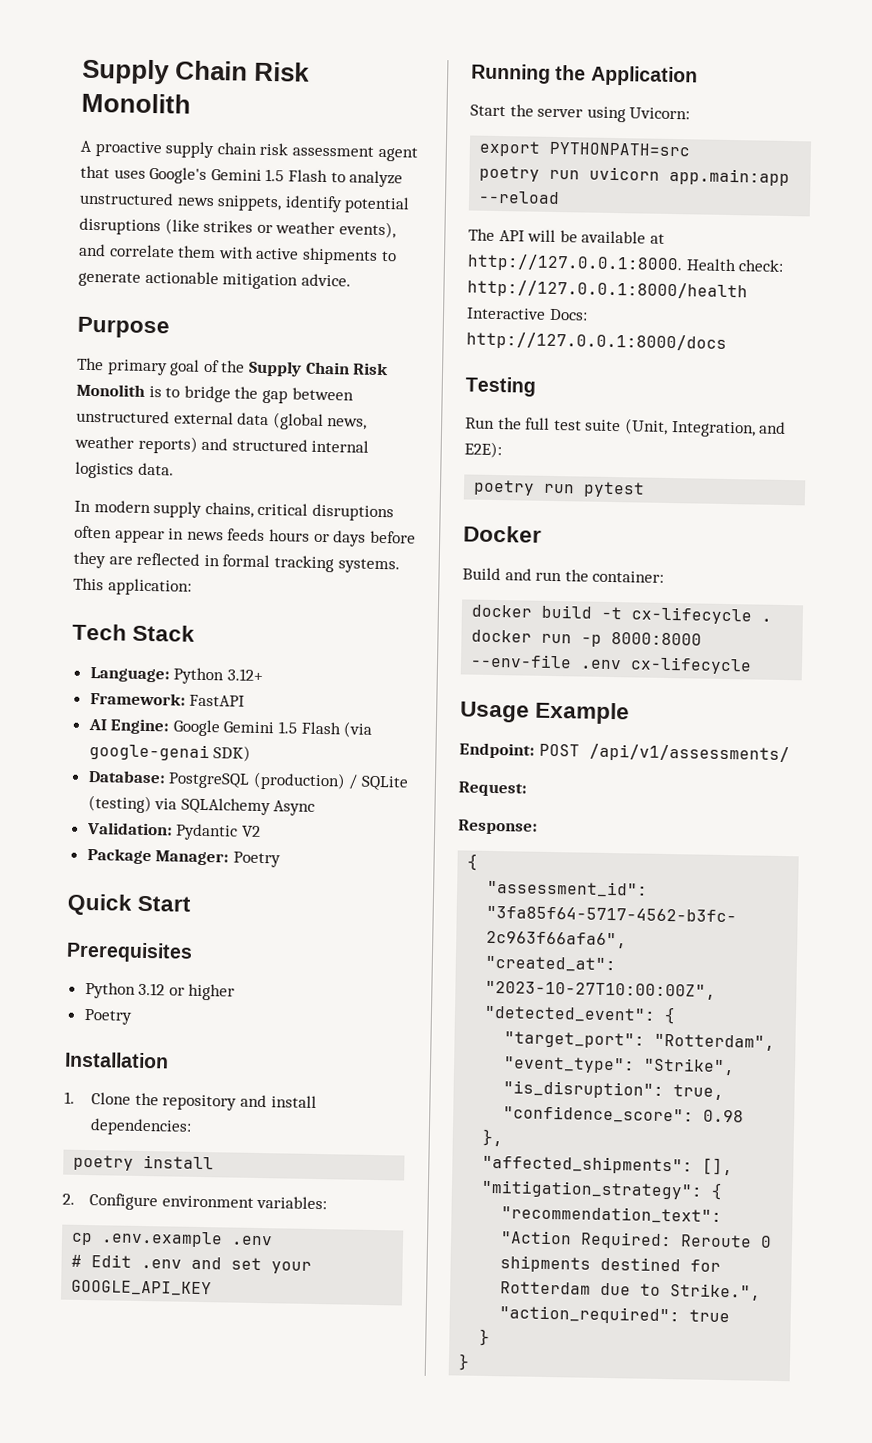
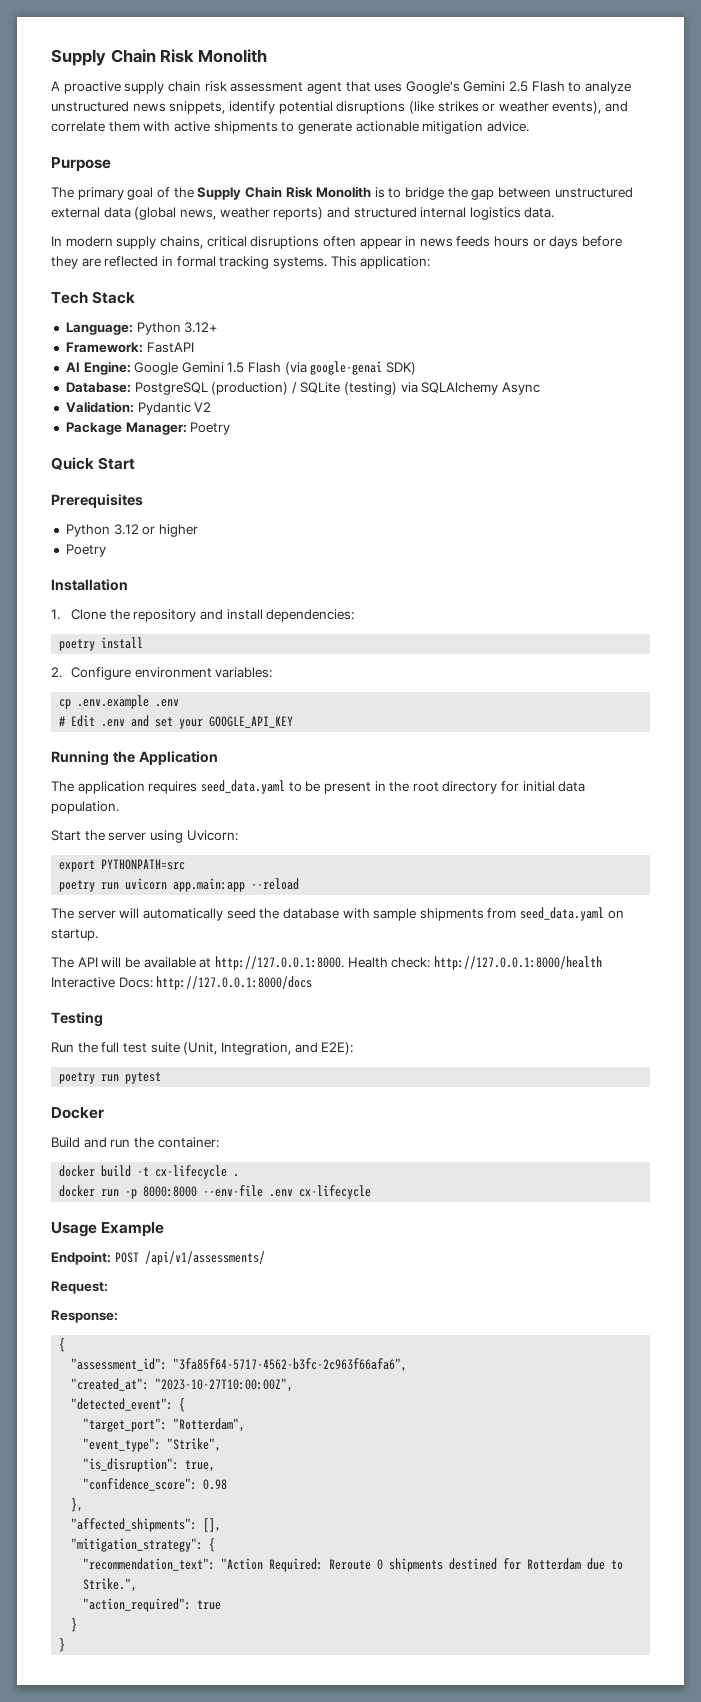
- A proactive supply chain risk assessment agent that uses Google's Gemini 1.5 Flash to analyze unstructured news snippets, identify potential disruptions (like strikes or weather events), and correlate them with active shipments to generate actionable mitigation advice.
+ A proactive supply chain risk assessment agent that uses Google's Gemini 2.5 Flash to analyze unstructured news snippets, identify potential disruptions (like strikes or weather events), and correlate them with active shipments to generate actionable mitigation advice.
+ The application requires seed_data.yaml to be present in the root directory for initial data population.
+ The server will automatically seed the database with sample shipments from seed_data.yaml on startup.

